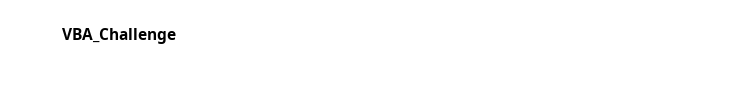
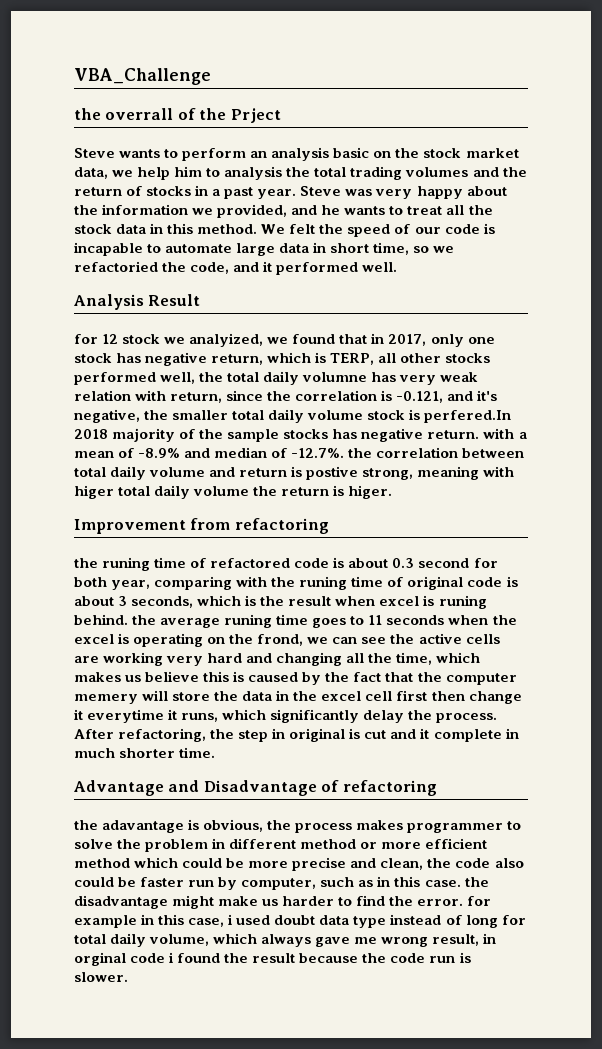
+ the overrall of the Prject
+ Steve wants to perform an analysis basic on the stock market data, we help him to analysis the total trading volumes and the return of stocks in a past year. Steve was very happy about the information we provided, and he wants to treat all the stock data in this method. We felt the speed of our code is incapable to automate large data in short time, so we refactoried the code, and it performed well.
+ Analysis Result
+ for 12 stock we analyized, we found that in 2017, only one stock has negative return, which is TERP, all other stocks performed well, the total daily volumne has very weak relation with return, since the correlation is -0.121, and it's negative, the smaller total daily volume stock is perfered.In 2018 majority of the sample stocks has negative return. with a mean of -8.9% and median of -12.7%. the correlation between total daily volume and return is postive strong, meaning with higer total daily volume the return is higer.
+ Improvement from refactoring
+ the runing time of refactored code is about 0.3 second for both year, comparing with the runing time of original code is about 3 seconds, which is the result when excel is runing behind. the average runing time goes to 11 seconds when the excel is operating on the frond, we can see the active cells are working very hard and changing all the time, which makes us believe this is caused by the fact that the computer memery will store the data in the excel cell first then change it everytime it runs, which significantly delay the process. After refactoring, the step in original is cut and it complete in much shorter time.
+ Advantage and Disadvantage of refactoring
+ the adavantage is obvious, the process makes programmer to solve the problem in different method or more efficient method which could be more precise and clean, the code also could be faster run by computer, such as in this case. the disadvantage might make us harder to find the error. for example in this case, i used doubt data type instead of long for total daily volume, which always gave me wrong result, in orginal code i found the result because the code run is slower.

